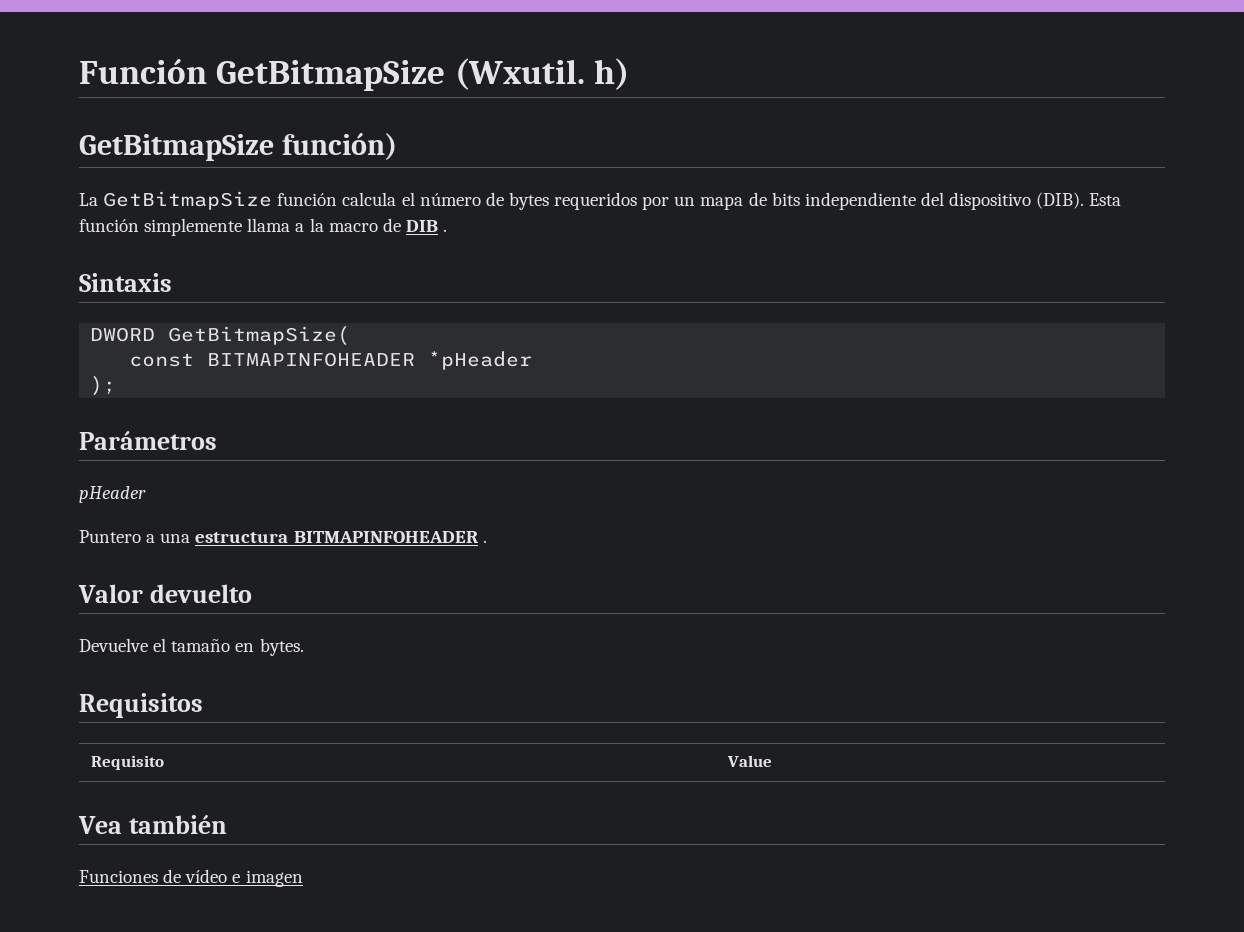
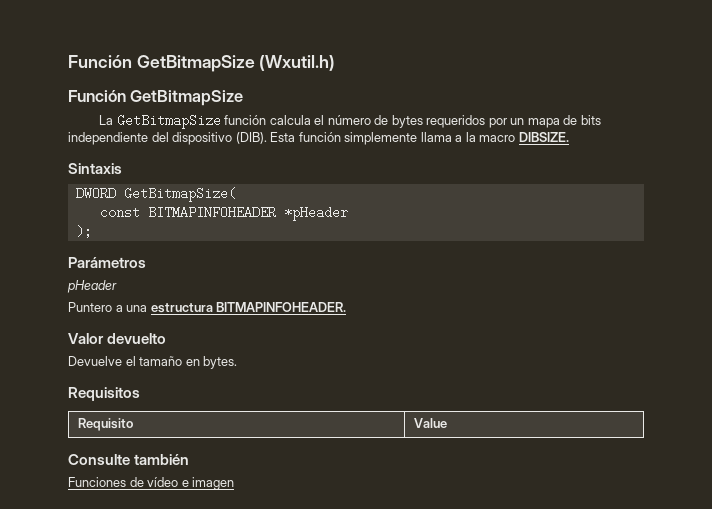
- Función GetBitmapSize (Wxutil. h)
- GetBitmapSize función)
+ Función GetBitmapSize (Wxutil.h)
+ Función GetBitmapSize
- Esta función simplemente llama a la macro de DIB .
+ Esta función simplemente llama a la macro DIBSIZE.
- Puntero a una estructura BITMAPINFOHEADER .
+ Puntero a una estructura BITMAPINFOHEADER.
- Vea también
+ Consulte también

